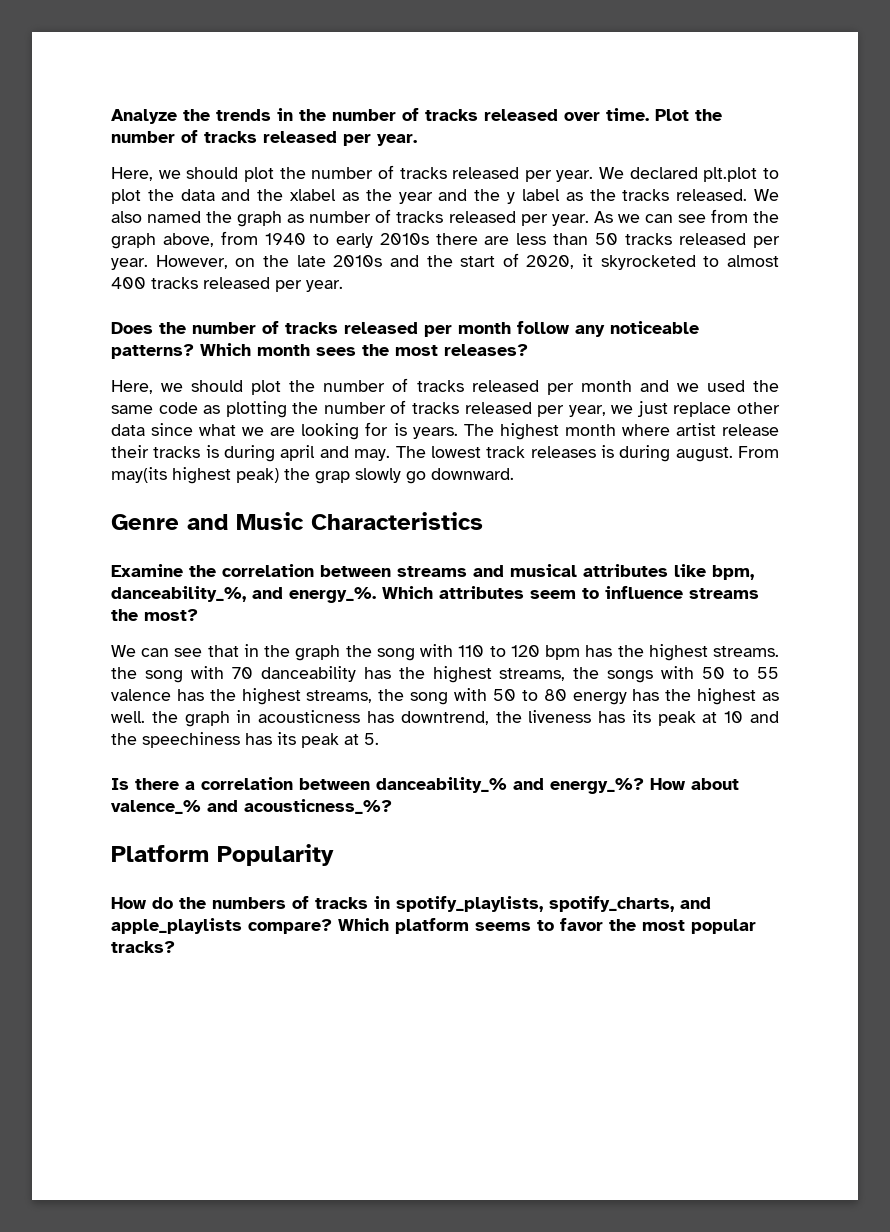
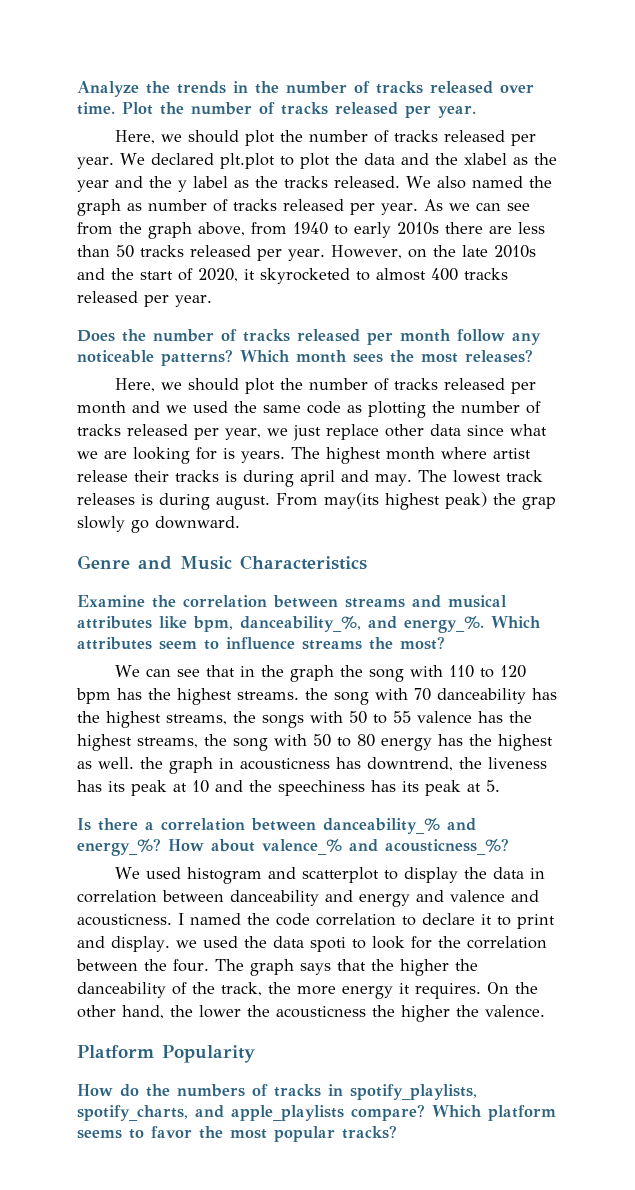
+ We used histogram and scatterplot to display the data in correlation between danceability and energy and valence and acousticness. I named the code correlation to declare it to print and display. we used the data spoti to look for the correlation between the four. The graph says that the higher the danceability of the track, the more energy it requires. On the other hand, the lower the acousticness the higher the valence.

